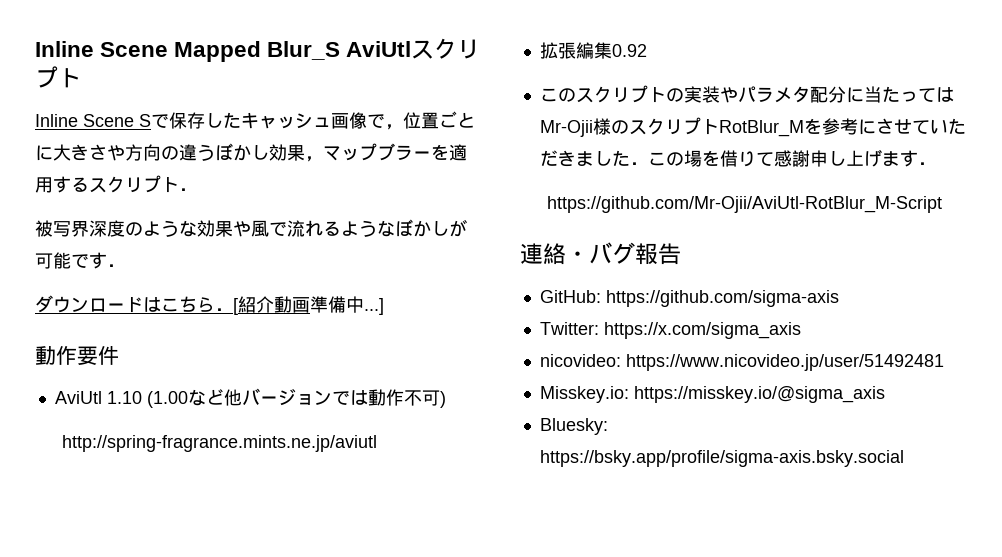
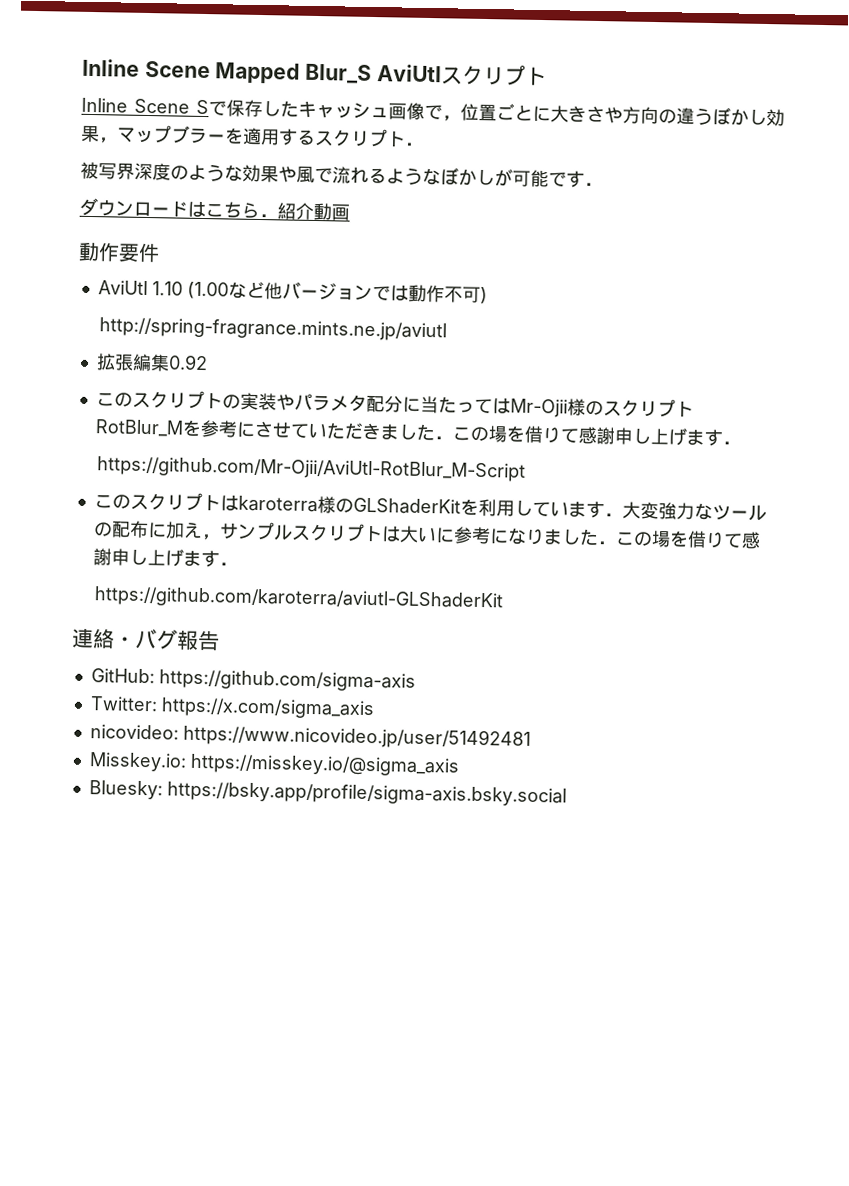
- ダウンロードはこちら．[紹介動画準備中...]
+ ダウンロードはこちら．紹介動画
+ このスクリプトはkaroterra様のGLShaderKitを利用しています．大変強力なツールの配布に加え，サンプルスクリプトは大いに参考になりました．この場を借りて感謝申し上げます．
+ https://github.com/karoterra/aviutl-GLShaderKit

